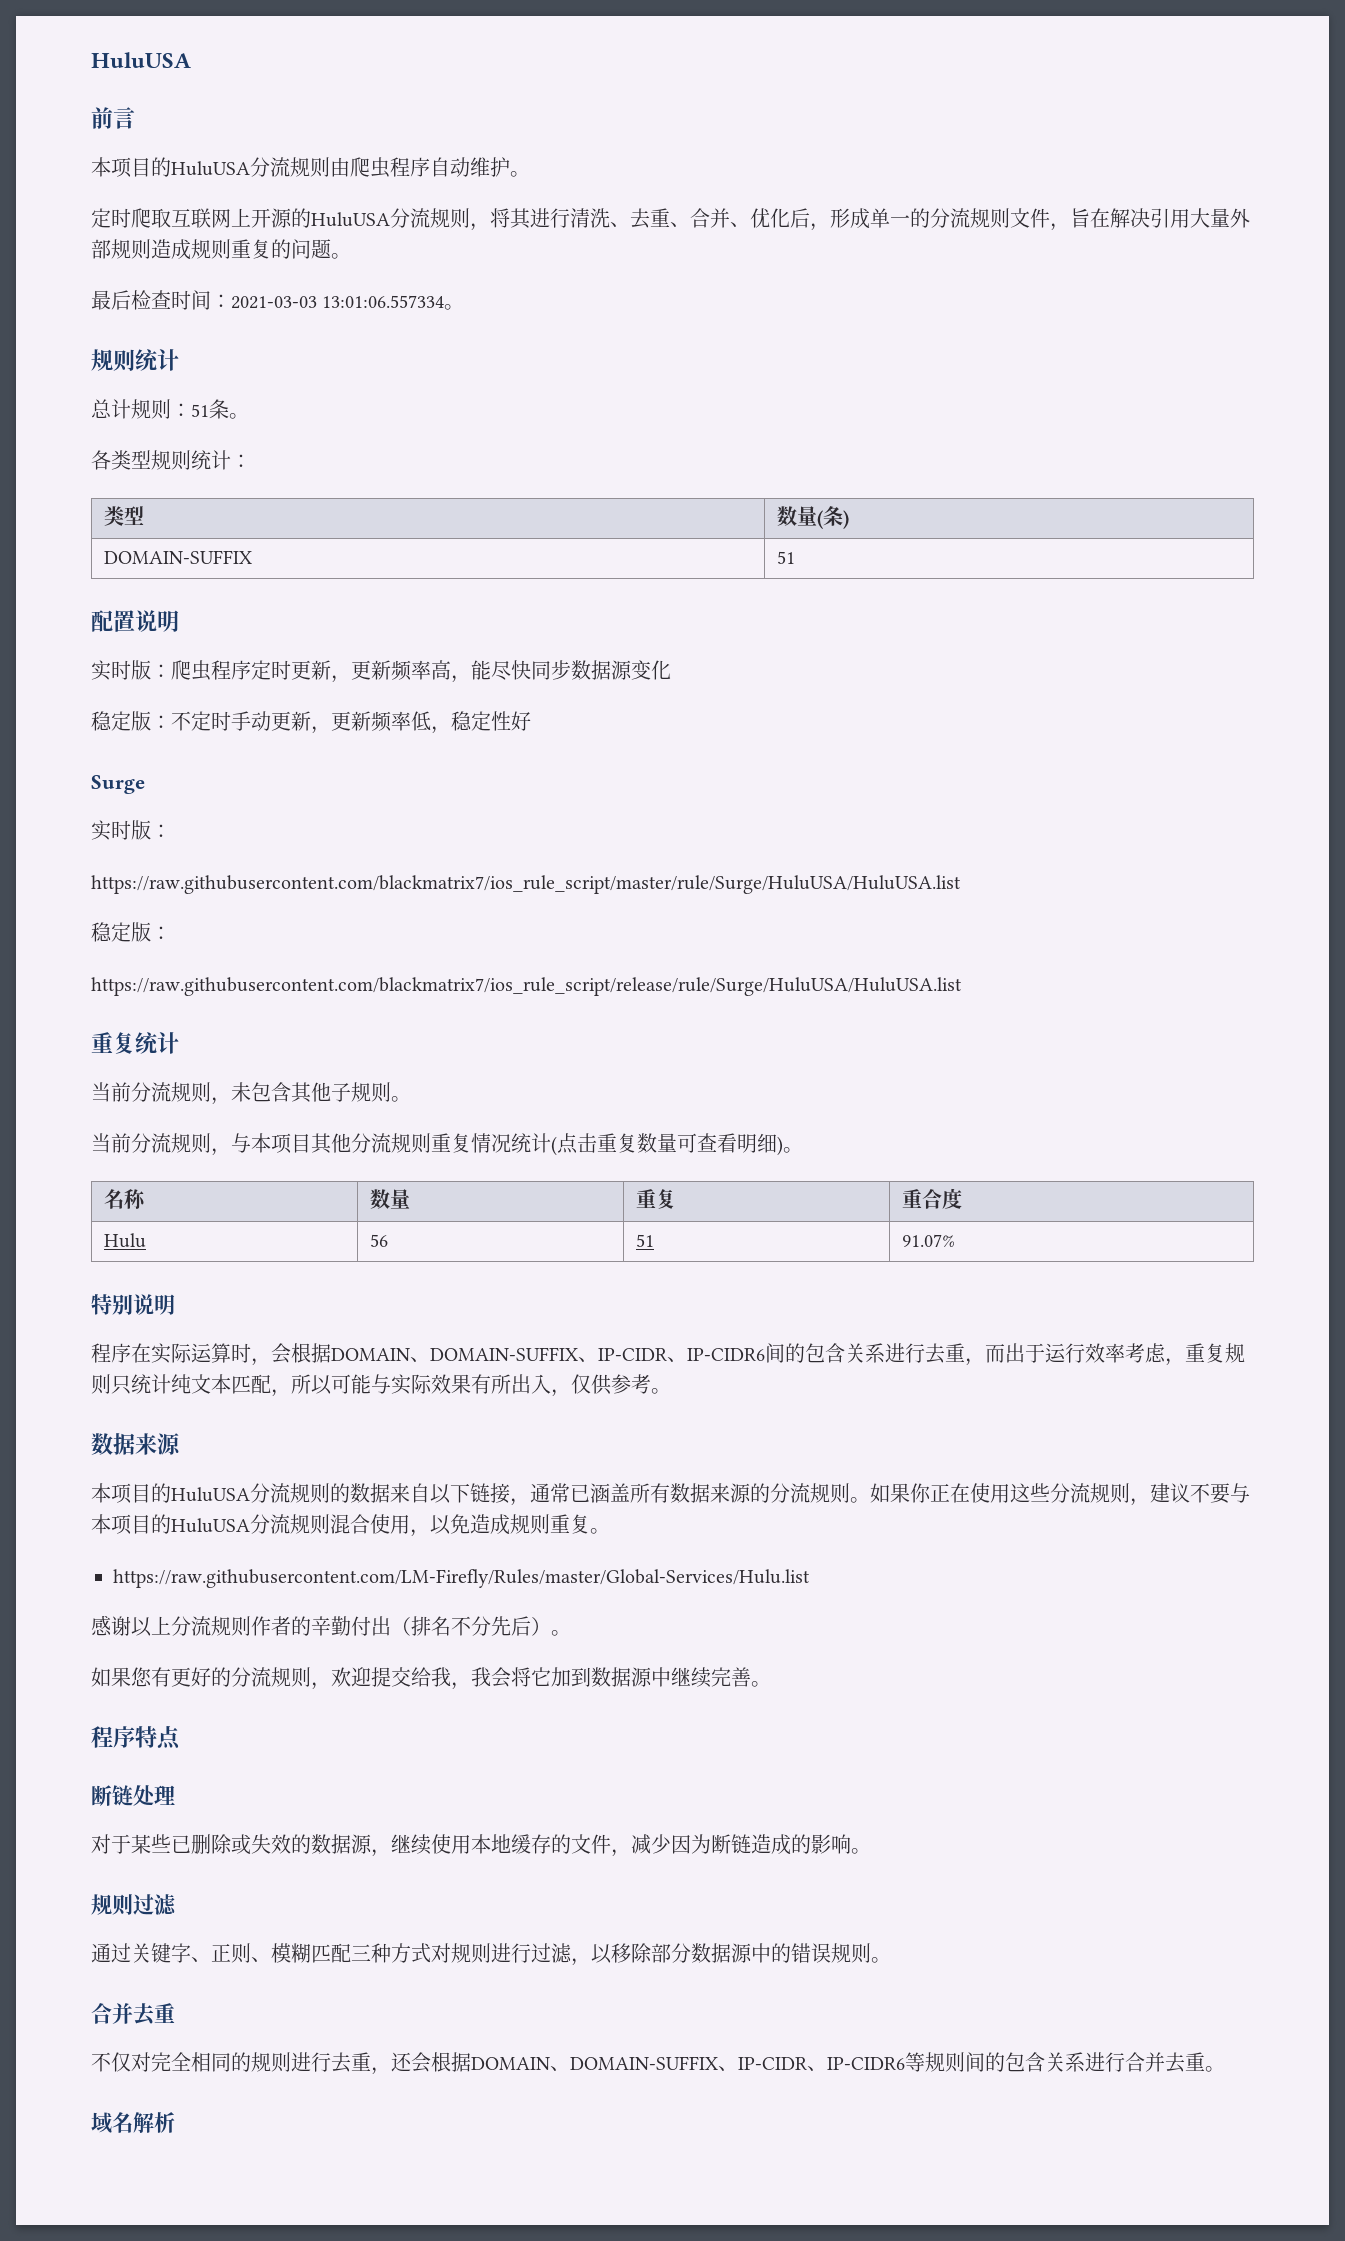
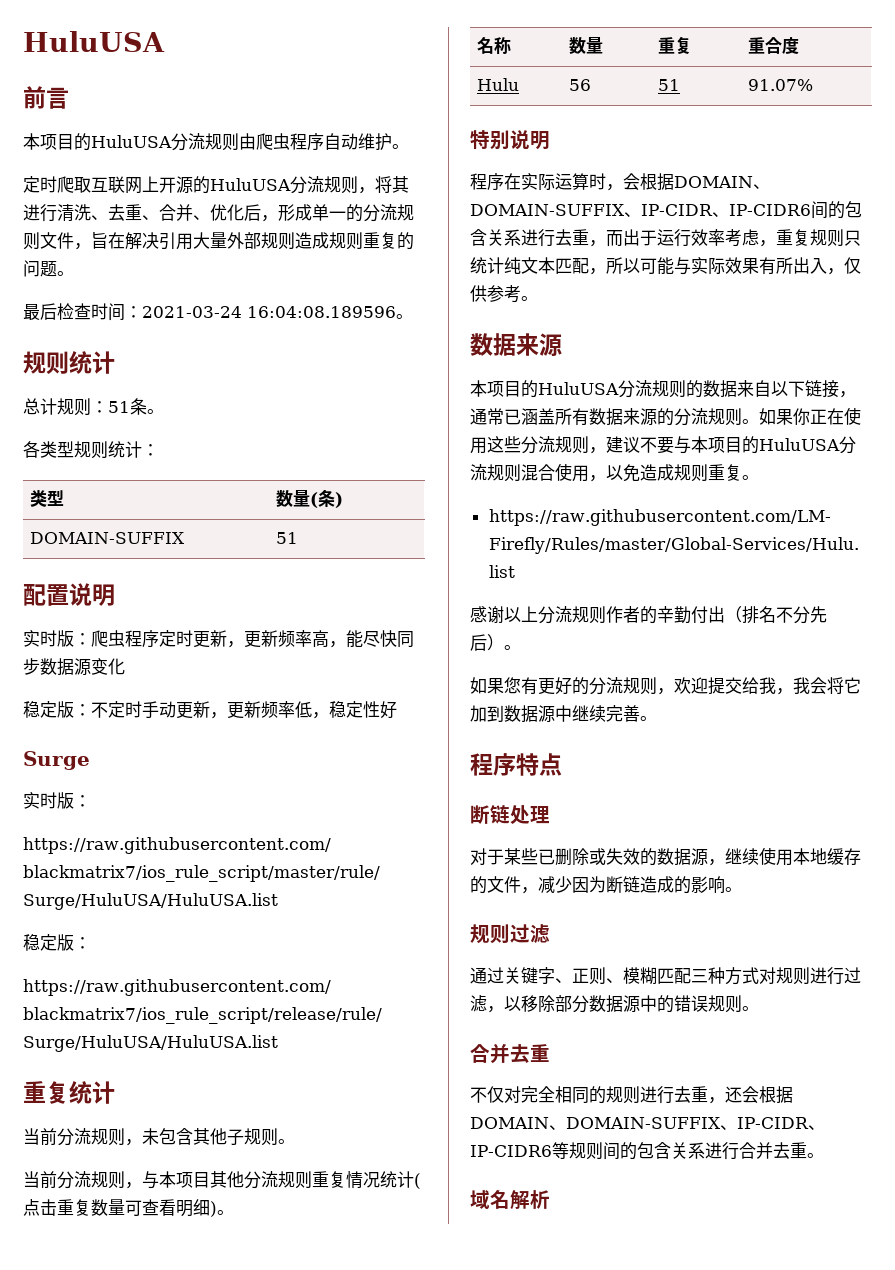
- 最后检查时间：2021-03-03 13:01:06.557334。
+ 最后检查时间：2021-03-24 16:04:08.189596。

